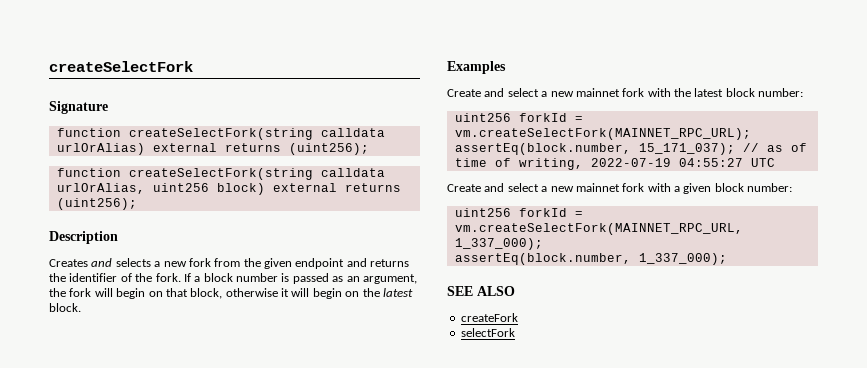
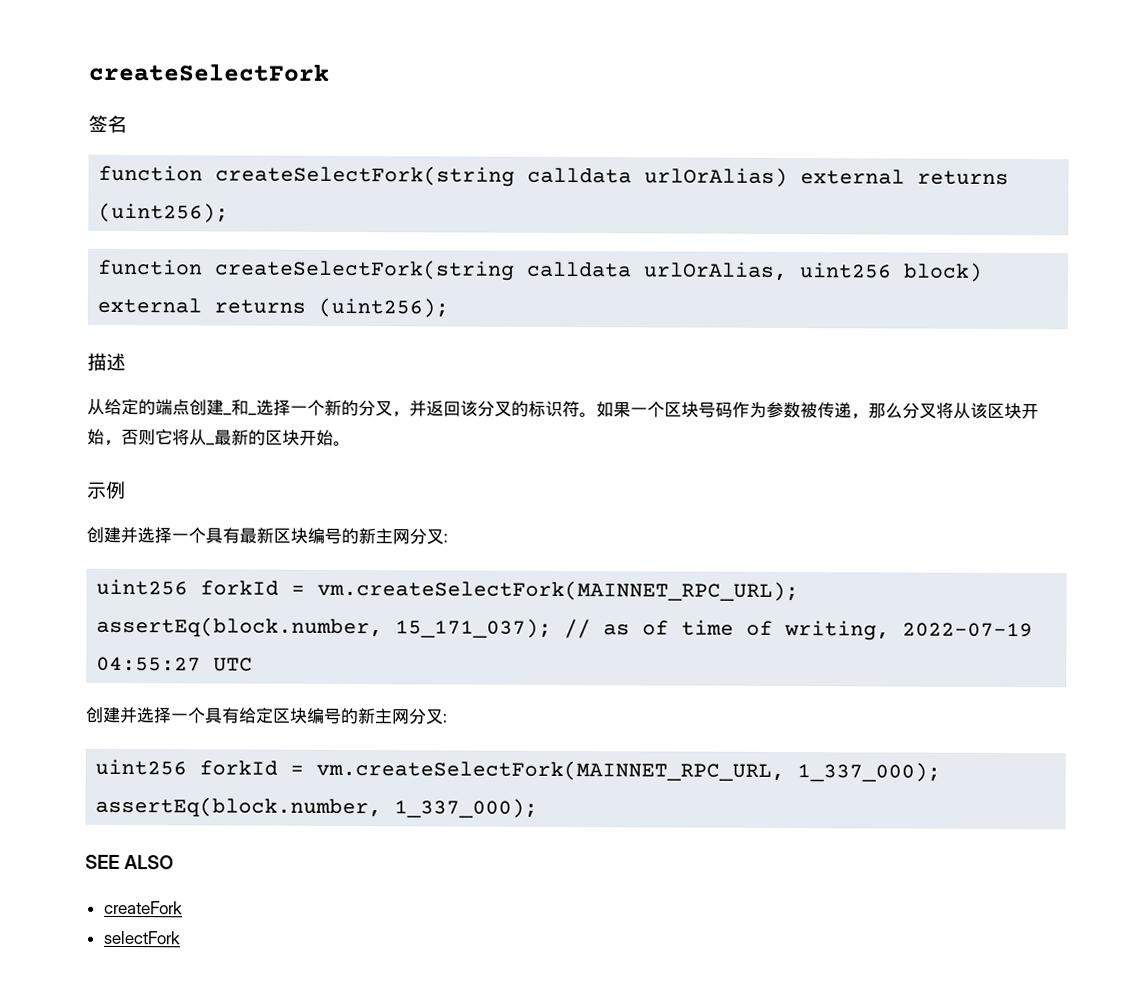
- Signature
+ 签名
- Description
- Creates and selects a new fork from the given endpoint and returns the identifier of the fork. If a block number is passed as an argument, the fork will begin on that block, otherwise it will begin on the latest block.
- Examples
- Create and select a new mainnet fork with the latest block number:
+ 描述
+ 从给定的端点创建_和_选择一个新的分叉，并返回该分叉的标识符。如果一个区块号码作为参数被传递，那么分叉将从该区块开始，否则它将从_最新的区块开始。
+ 示例
+ 创建并选择一个具有最新区块编号的新主网分叉:
- Create and select a new mainnet fork with a given block number:
+ 创建并选择一个具有给定区块编号的新主网分叉:

